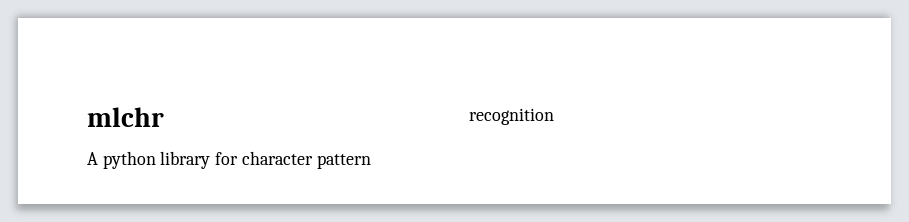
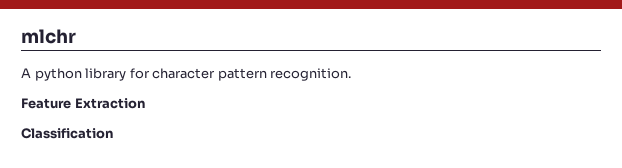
- A python library for character pattern recognition
+ A python library for character pattern recognition.
+ Feature Extraction
+ Classification

